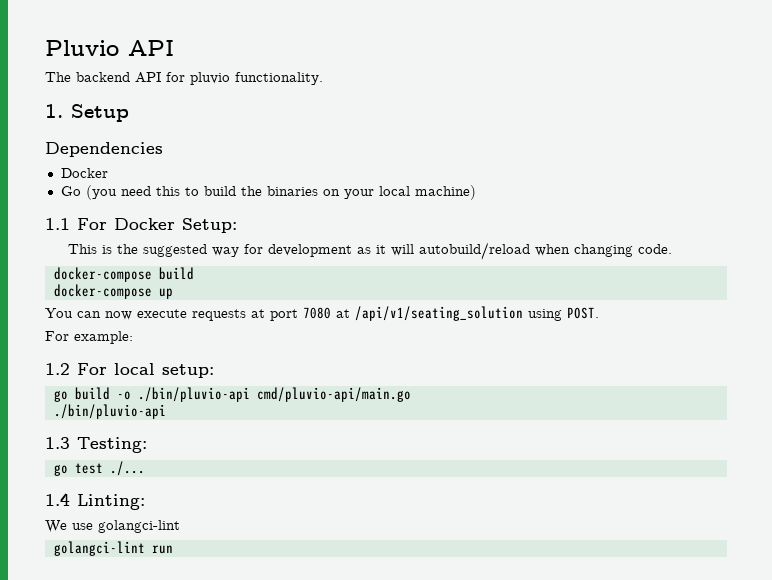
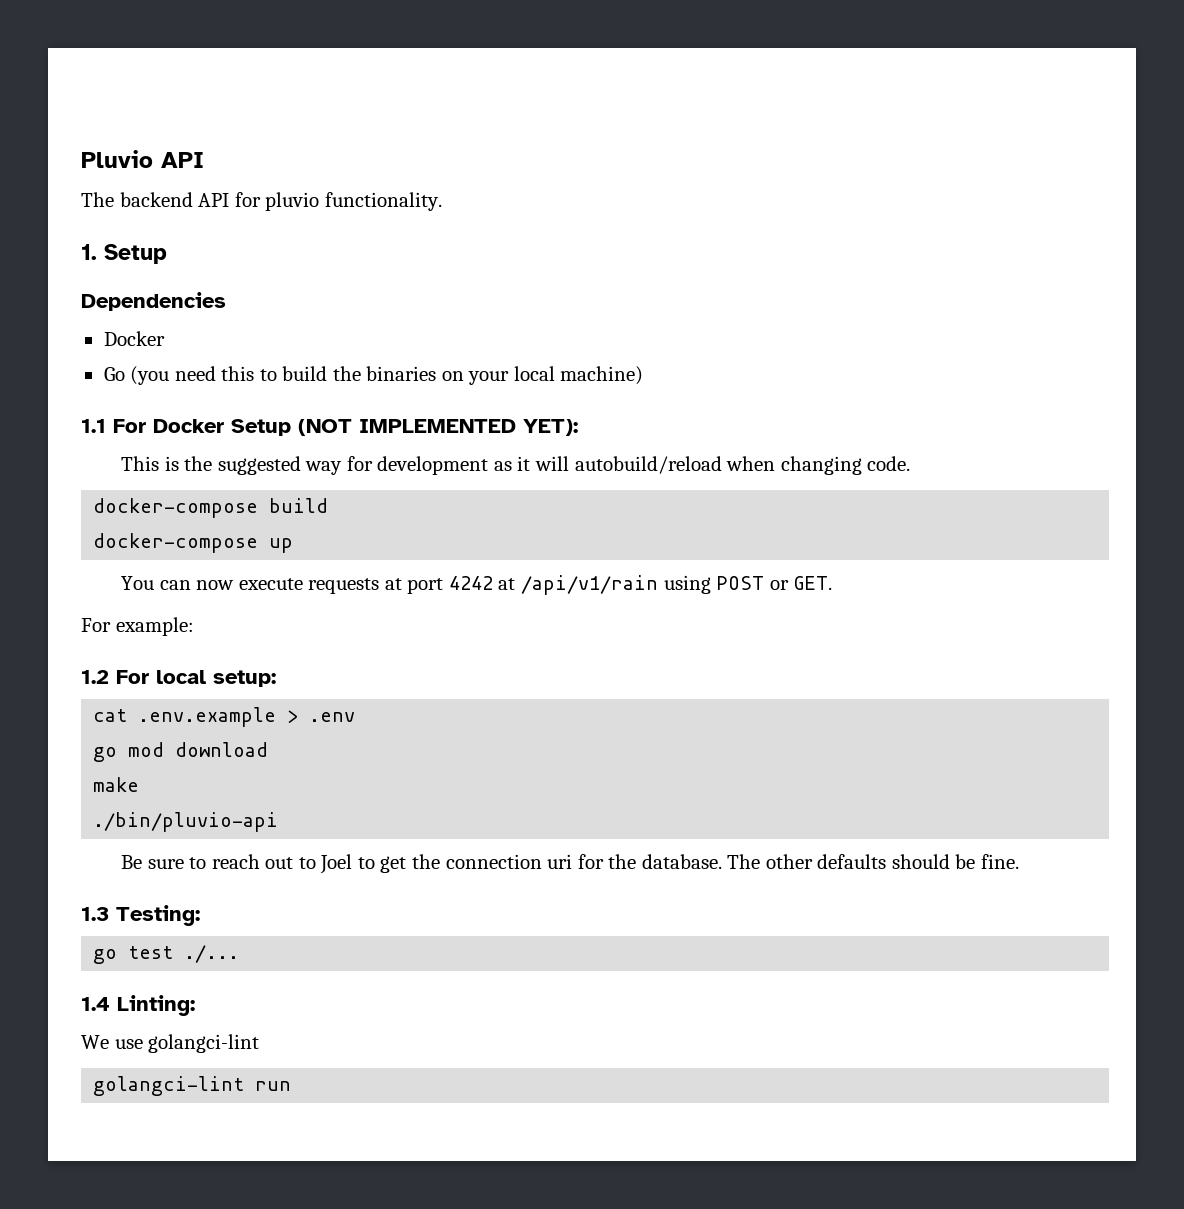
- 1.1 For Docker Setup:
+ 1.1 For Docker Setup (NOT IMPLEMENTED YET):
- You can now execute requests at port 7080 at /api/v1/seating_solution using POST.
+ You can now execute requests at port 4242 at /api/v1/rain using POST or GET.
- go build -o ./bin/pluvio-api cmd/pluvio-api/main.go
+ cat .env.example > .env
+ go mod download
+ make
  ./bin/pluvio-api
+ Be sure to reach out to Joel to get the connection uri for the database. The other defaults should be fine.

